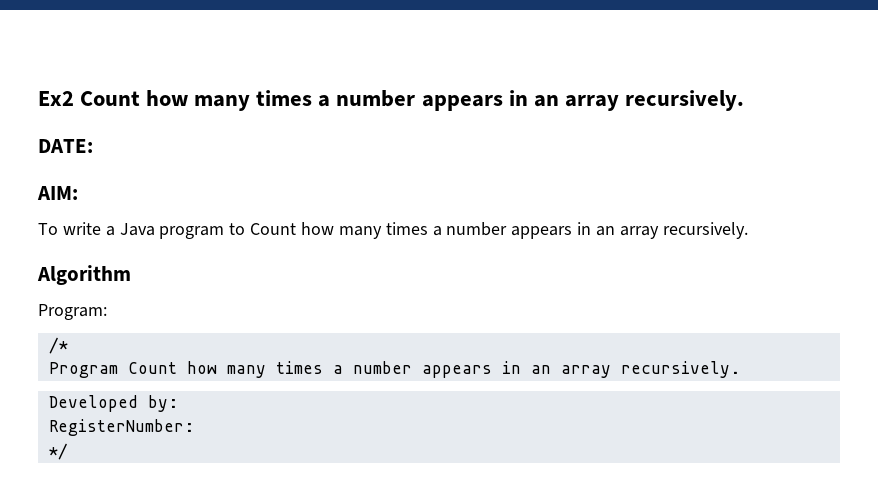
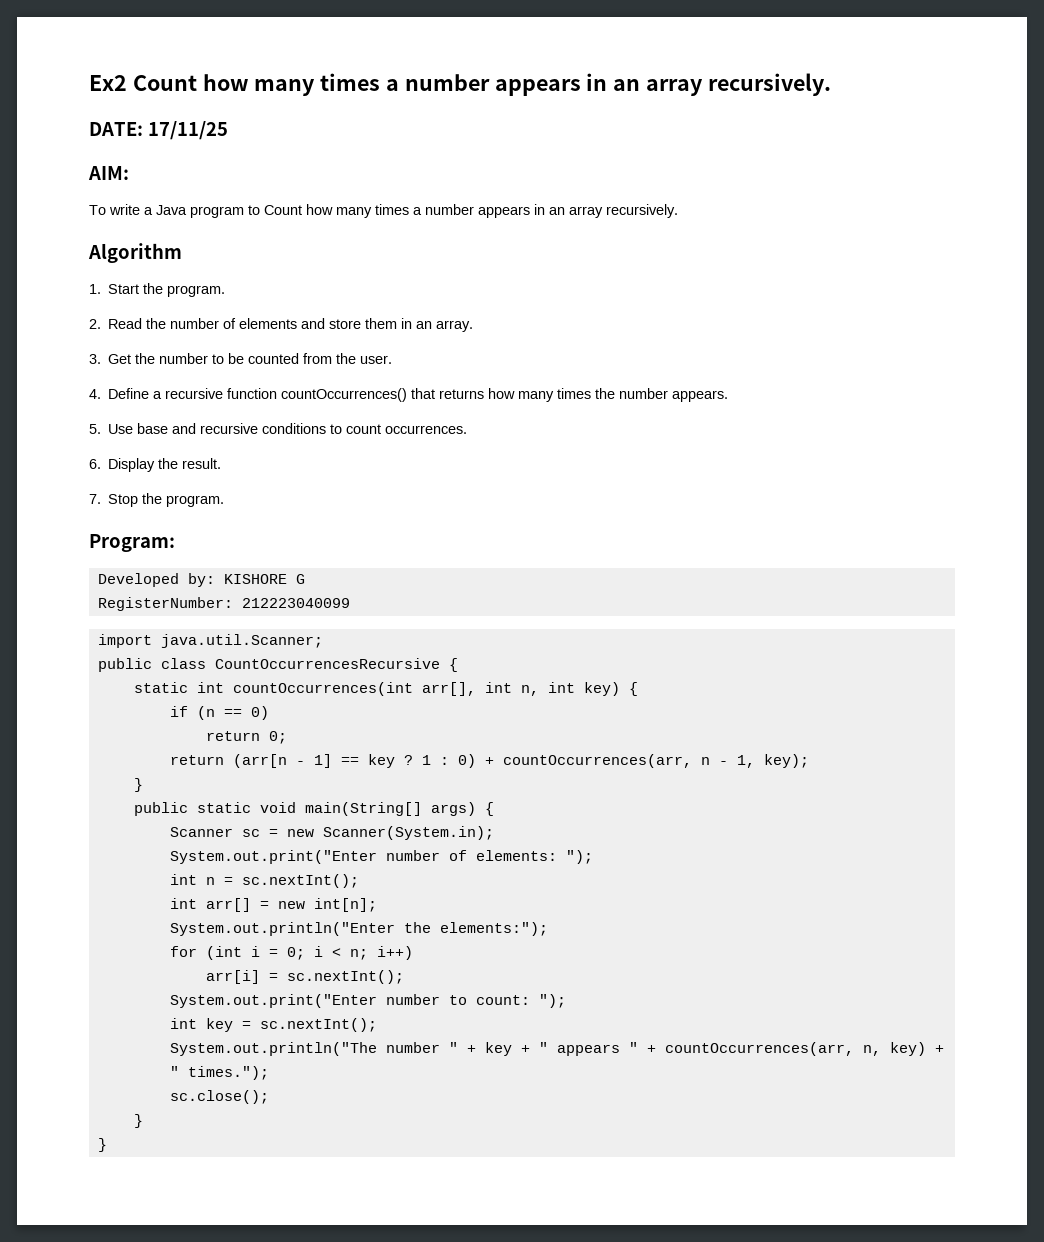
- DATE:
+ DATE: 17/11/25
+ 1. Start the program.
+ 2. Read the number of elements and store them in an array.
+ 3. Get the number to be counted from the user.
+ 4. Define a recursive function countOccurrences() that returns how many times the number appears.
+ 5. Use base and recursive conditions to count occurrences.
+ 6. Display the result.
+ 7. Stop the program.
  Program:
- /*
- Program Count how many times a number appears in an array recursively.
- Developed by:
+ Developed by: KISHORE G
- RegisterNumber:
- */
+ RegisterNumber: 212223040099
+ import java.util.Scanner;
+ public class CountOccurrencesRecursive {
+ static int countOccurrences(int arr[], int n, int key) {
+ if (n == 0)
+ return 0;
+ return (arr[n - 1] == key ? 1 : 0) + countOccurrences(arr, n - 1, key);
+ }
+ public static void main(String[] args) {
+ Scanner sc = new Scanner(System.in);
+ System.out.print("Enter number of elements: ");
+ int n = sc.nextInt();
+ int arr[] = new int[n];
+ System.out.println("Enter the elements:");
+ for (int i = 0; i < n; i++)
+ arr[i] = sc.nextInt();
+ System.out.print("Enter number to count: ");
+ int key = sc.nextInt();
+ System.out.println("The number " + key + " appears " + countOccurrences(arr, n, key) + " times.");
+ sc.close();
+ }
+ }

